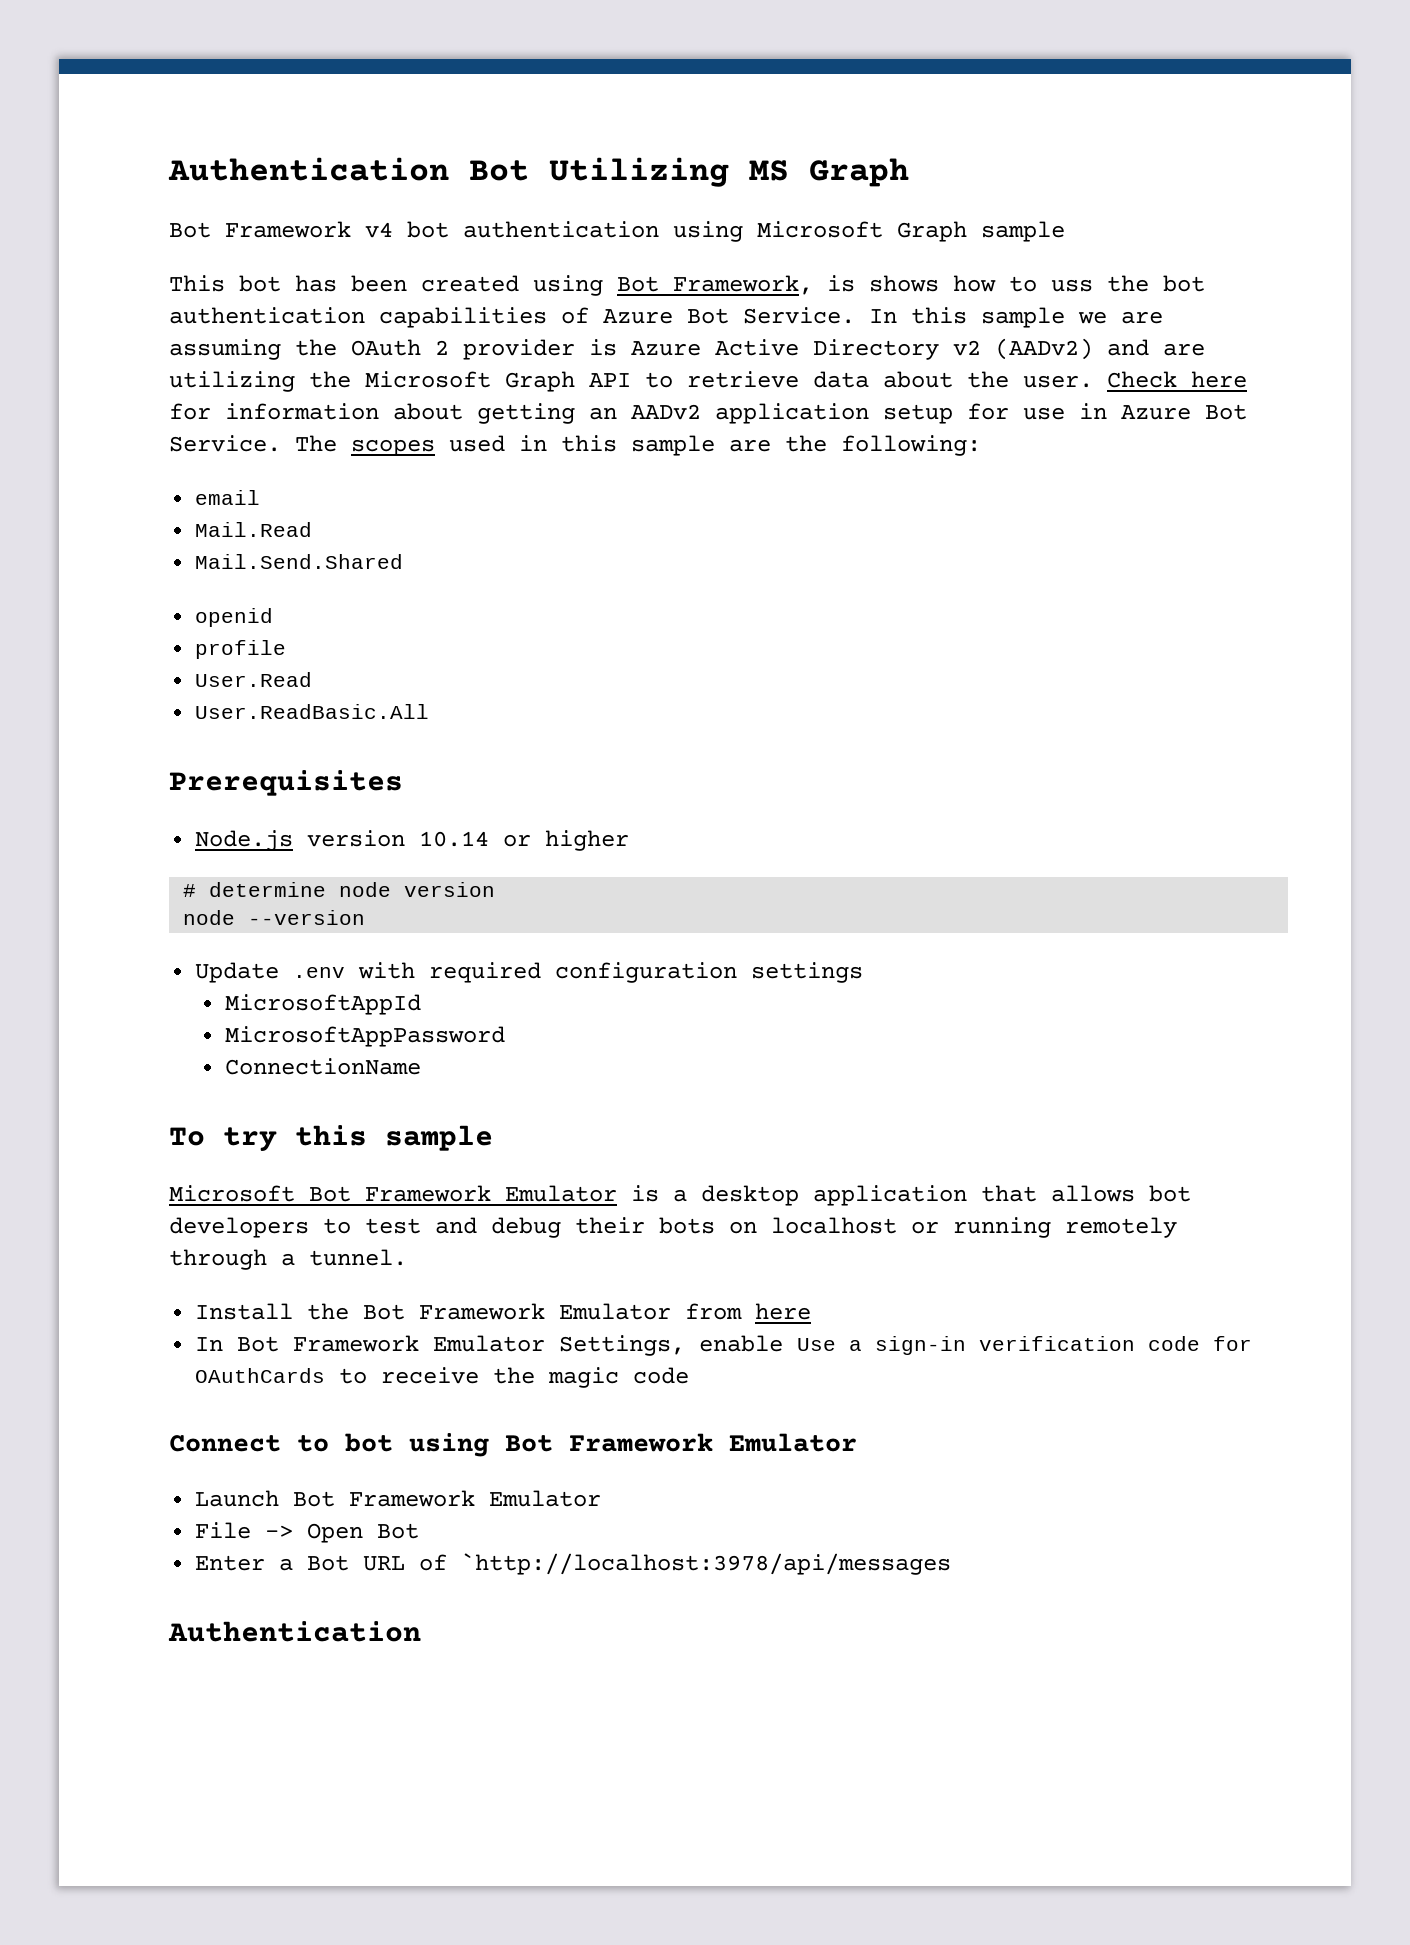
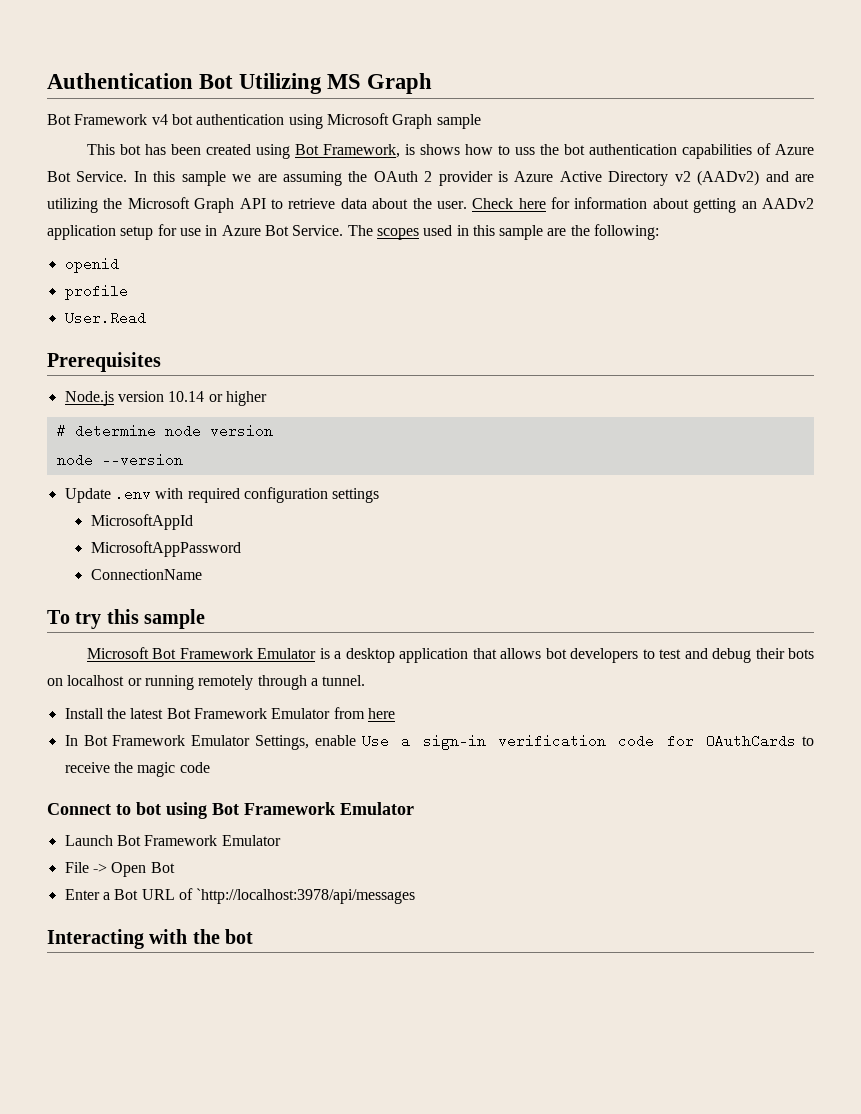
- email
- Mail.Read
- Mail.Send.Shared
- User.ReadBasic.All
- Install the Bot Framework Emulator from here
+ Install the latest Bot Framework Emulator from here
  Enter a Bot URL of `http://localhost:3978/api/messages
- Authentication
+ Interacting with the bot

